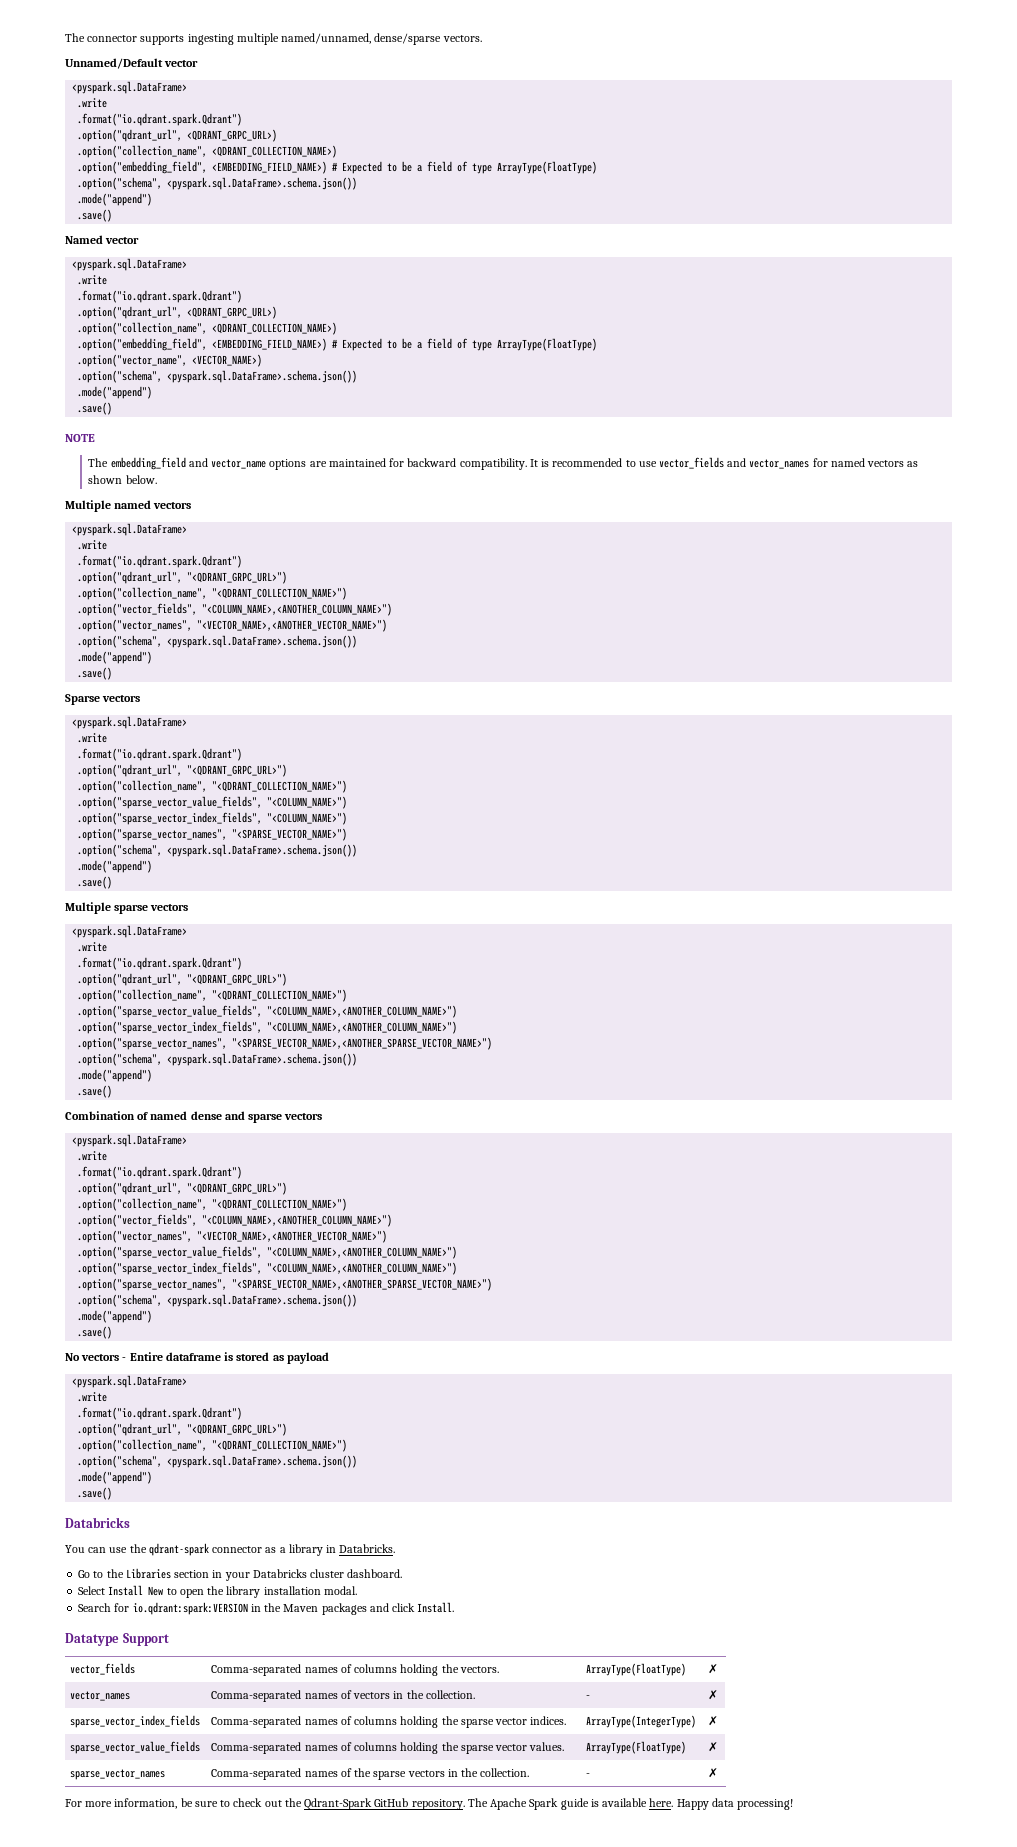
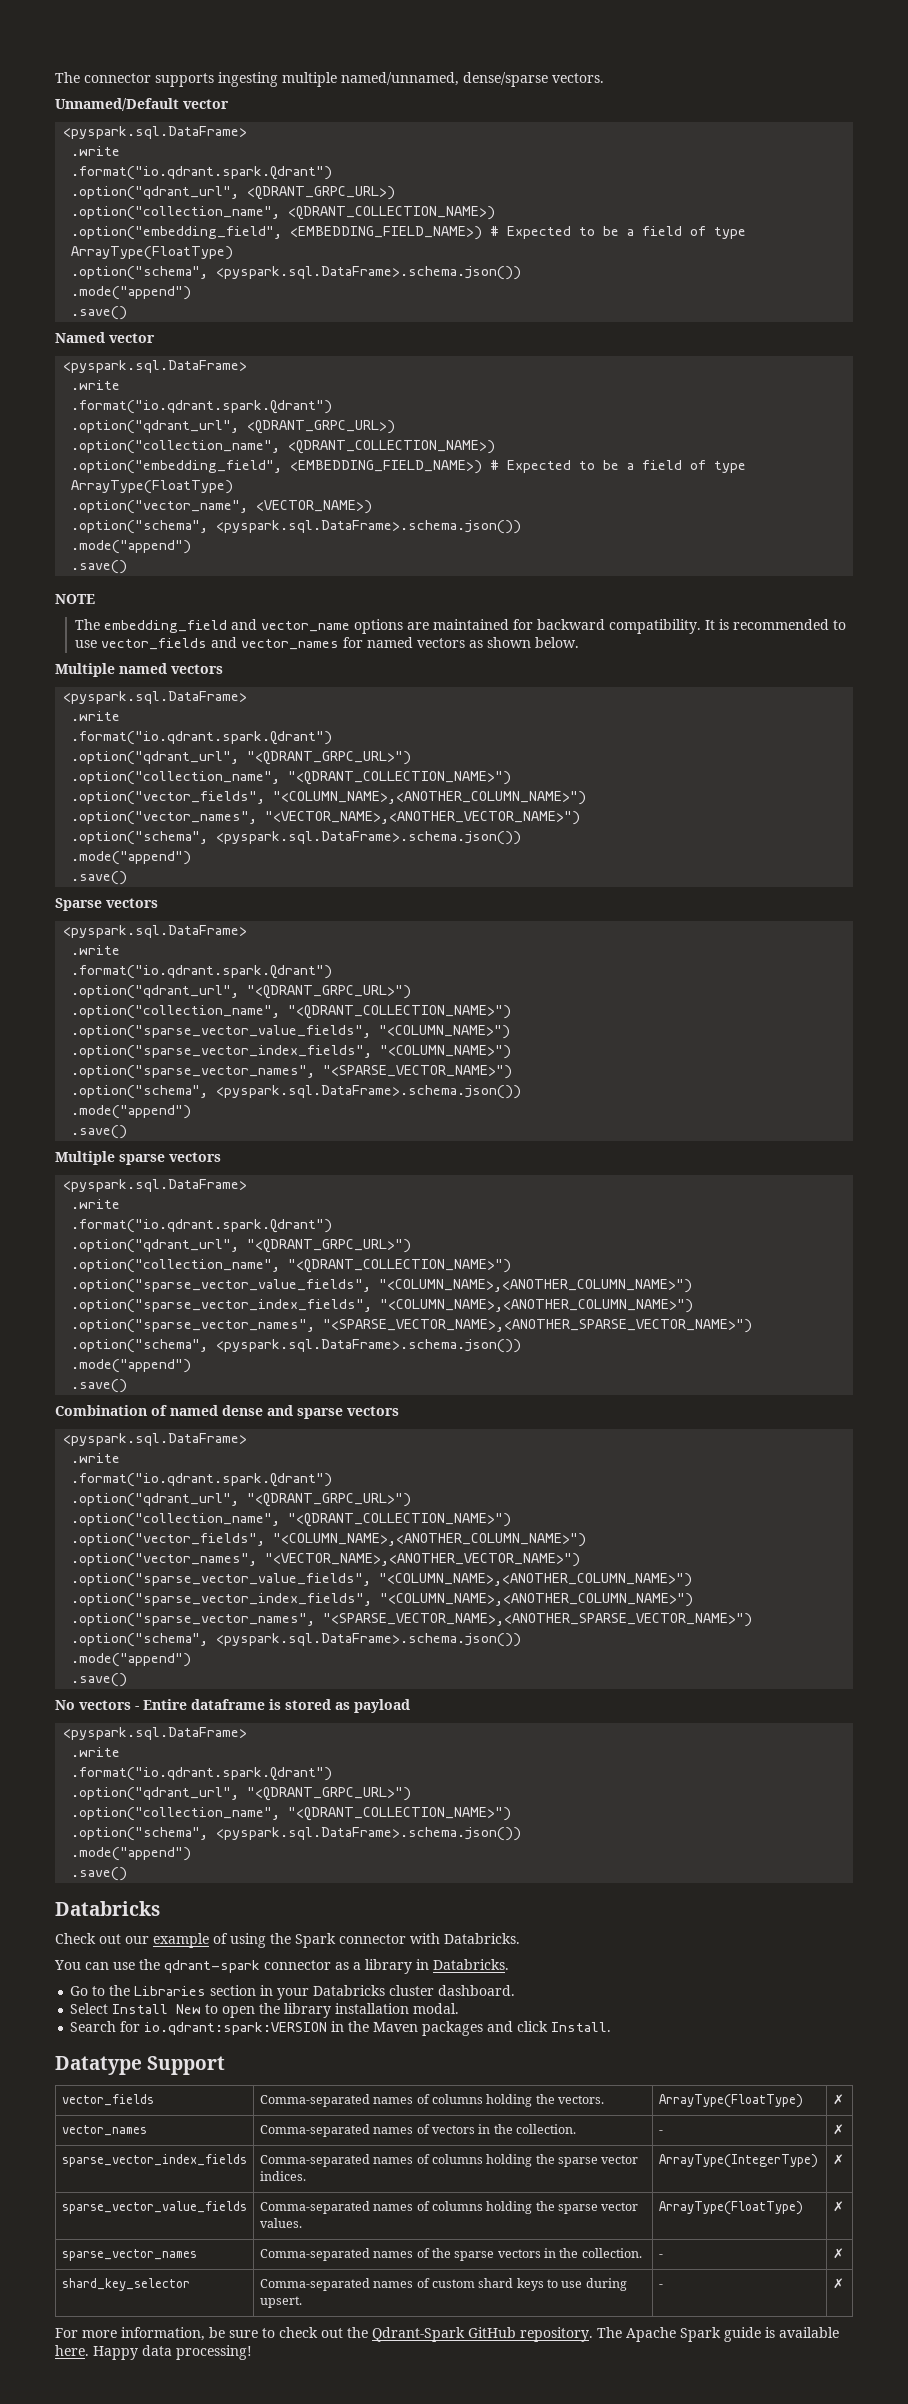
+ Check out our example of using the Spark connector with Databricks.
+ shard_key_selector | Comma-separated names of custom shard keys to use during upsert. | - | ✗

